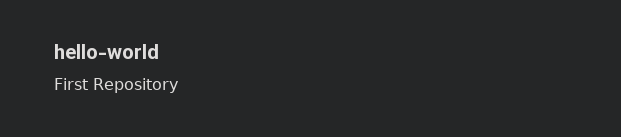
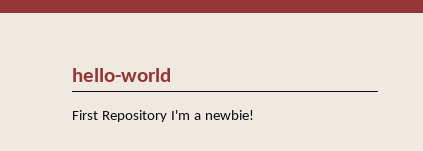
- First Repository
+ First Repository I'm a newbie!

